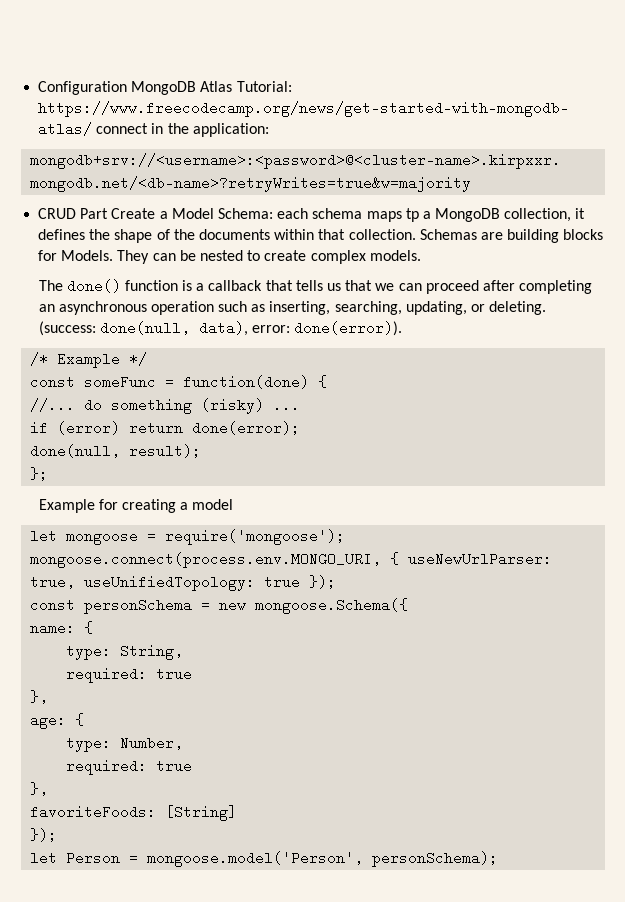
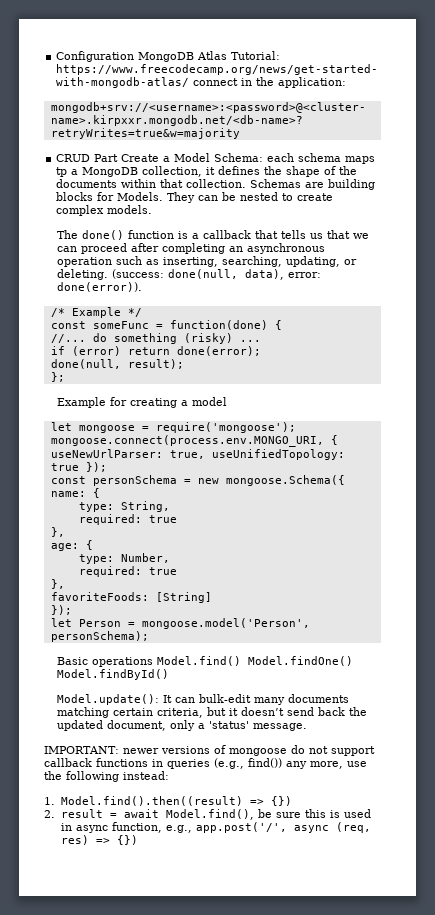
+ Basic operations Model.find() Model.findOne() Model.findById()
+ Model.update(): It can bulk-edit many documents matching certain criteria, but it doesn’t send back the updated document, only a 'status' message.
+ IMPORTANT: newer versions of mongoose do not support callback functions in queries (e.g., find()) any more, use the following instead:
+ 1. Model.find().then((result) => {})
+ 2. result = await Model.find(), be sure this is used in async function, e.g., app.post('/', async (req, res) => {})

